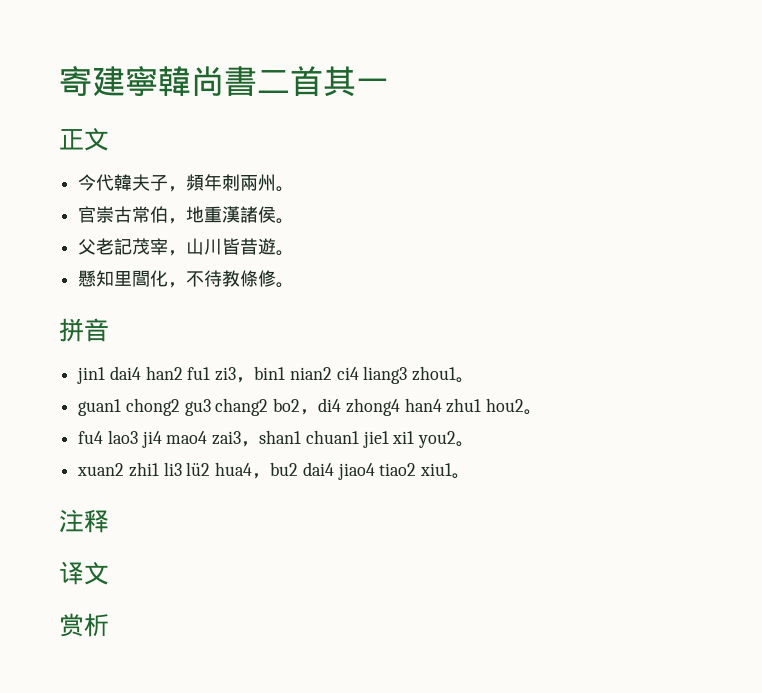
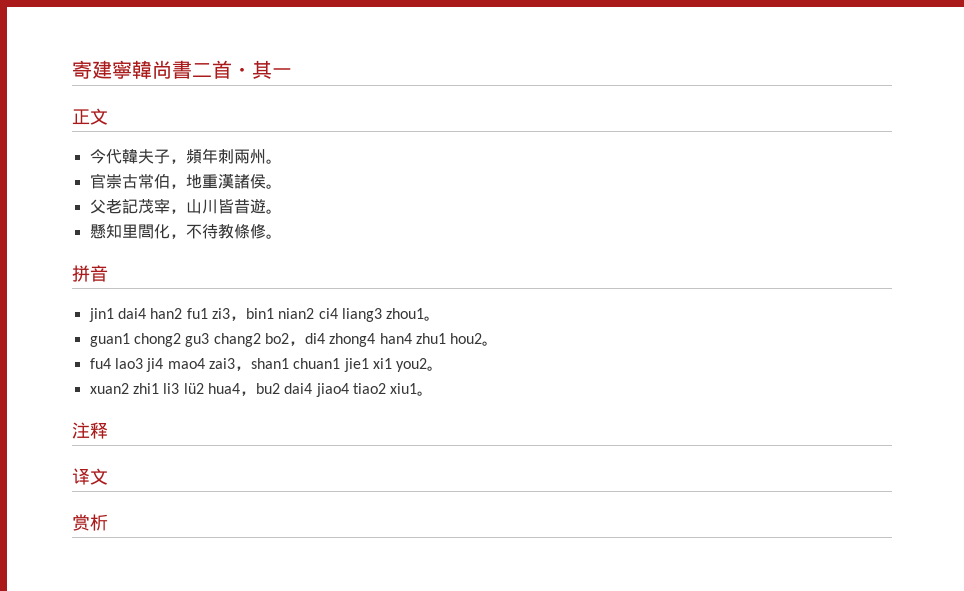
- 寄建寧韓尚書二首其一
+ 寄建寧韓尚書二首・其一

